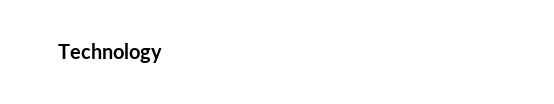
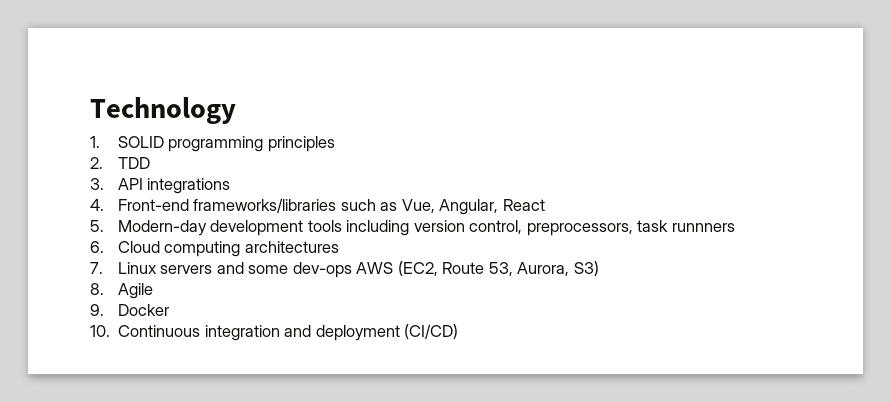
+ 1. SOLID programming principles
+ 2. TDD
+ 3. API integrations
+ 4. Front-end frameworks/libraries such as Vue, Angular, React
+ 5. Modern-day development tools including version control, preprocessors, task runnners
+ 6. Cloud computing architectures
+ 7. Linux servers and some dev-ops AWS (EC2, Route 53, Aurora, S3)
+ 8. Agile
+ 9. Docker
+ 10. Continuous integration and deployment (CI/CD)

